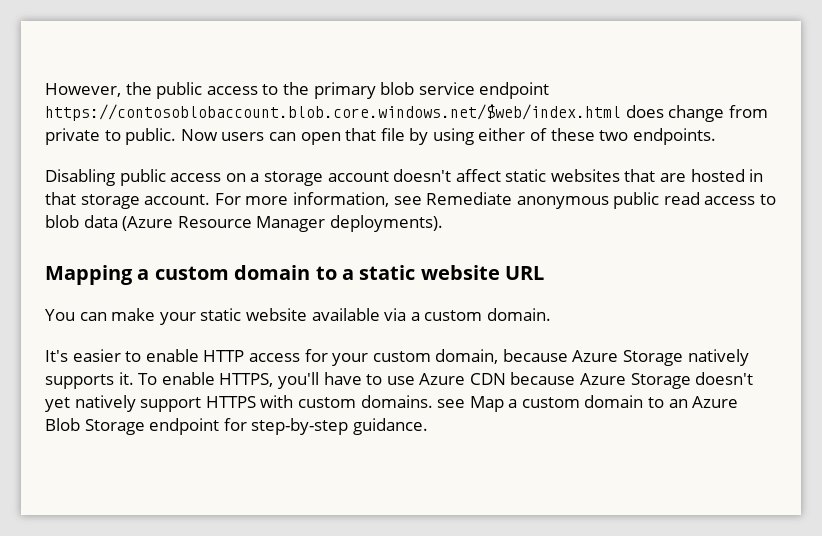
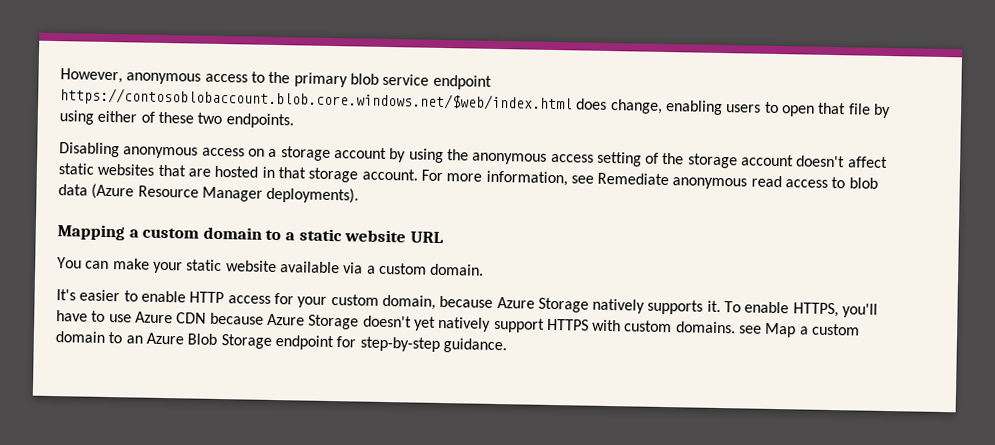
- However, the public access to the primary blob service endpoint https://contosoblobaccount.blob.core.windows.net/$web/index.html does change from private to public. Now users can open that file by using either of these two endpoints.
+ However, anonymous access to the primary blob service endpoint https://contosoblobaccount.blob.core.windows.net/$web/index.html does change, enabling users to open that file by using either of these two endpoints.
- Disabling public access on a storage account doesn't affect static websites that are hosted in that storage account.
+ Disabling anonymous access on a storage account by using the anonymous access setting of the storage account doesn't affect static websites that are hosted in that storage account.
- For more information, see Remediate anonymous public read access to blob data (Azure Resource Manager deployments).
+ For more information, see Remediate anonymous read access to blob data (Azure Resource Manager deployments).

